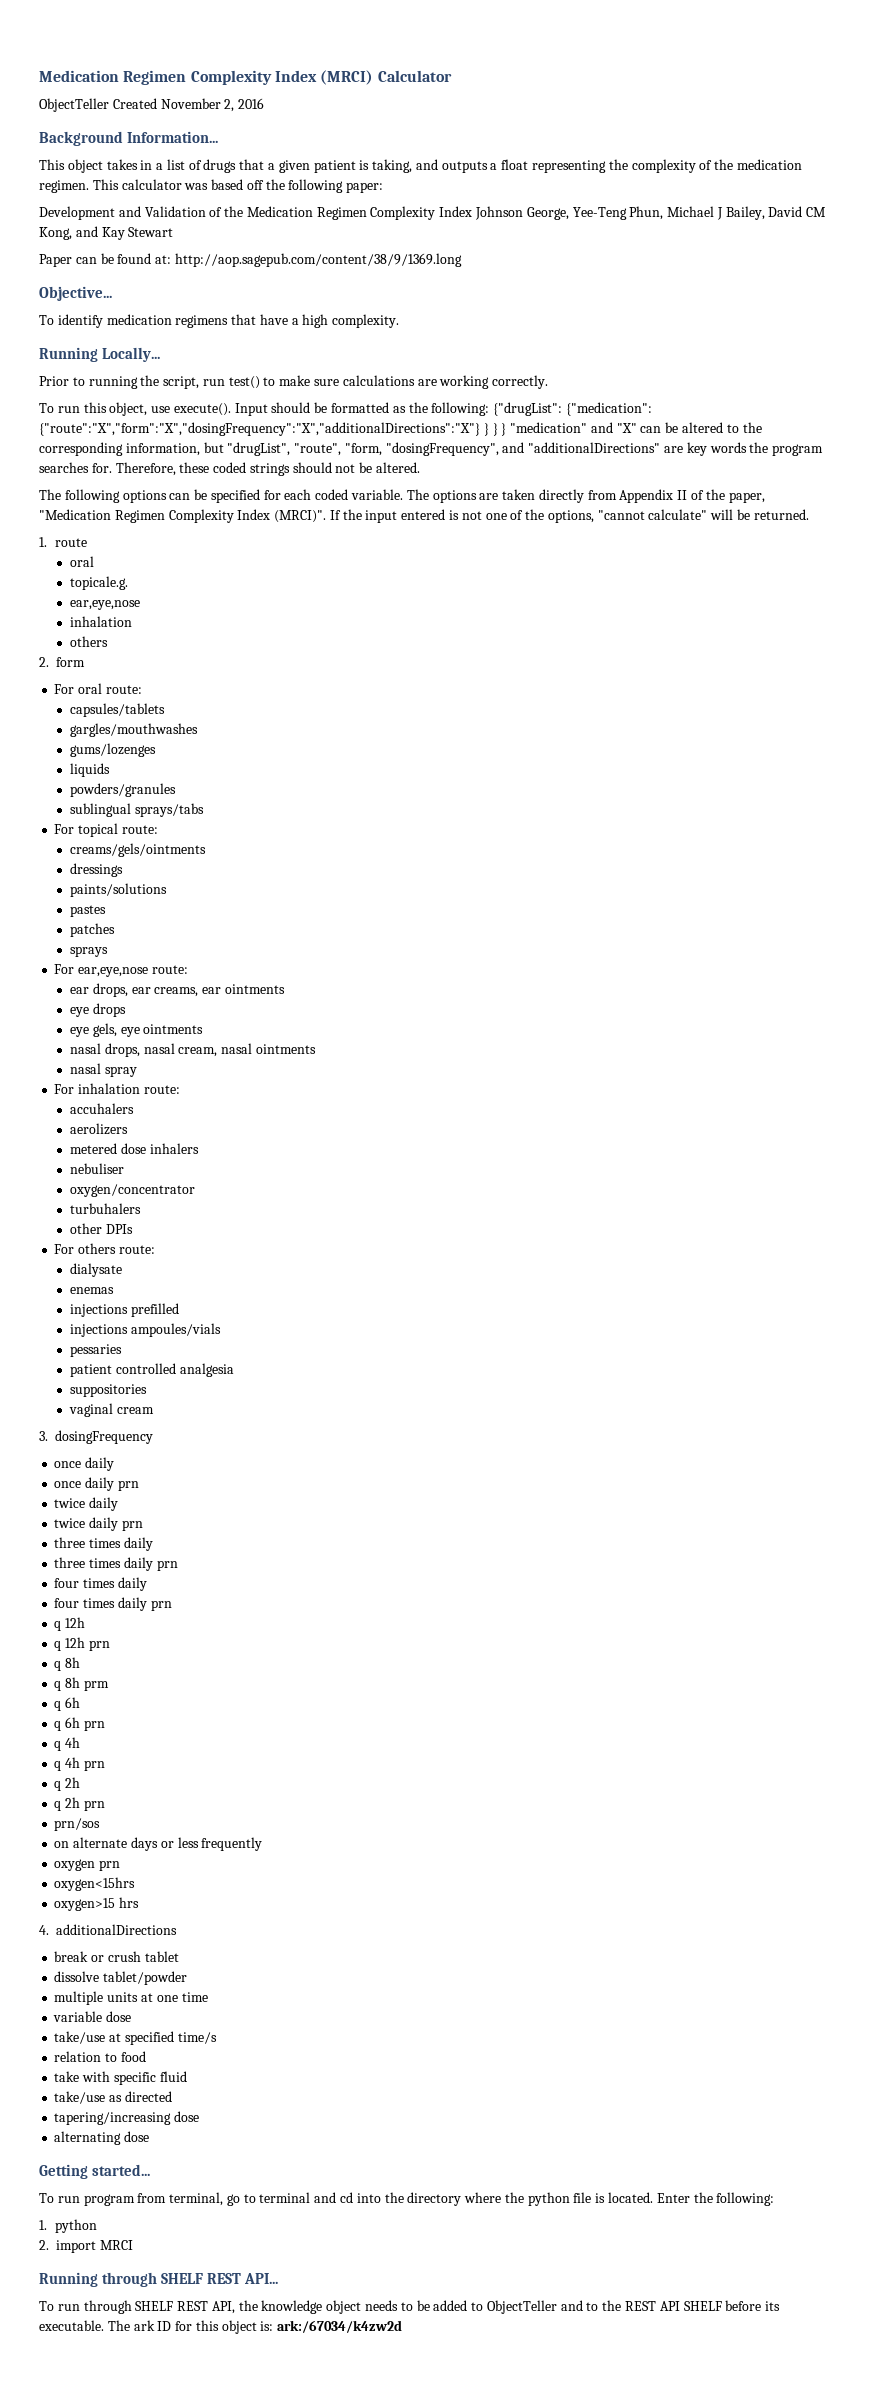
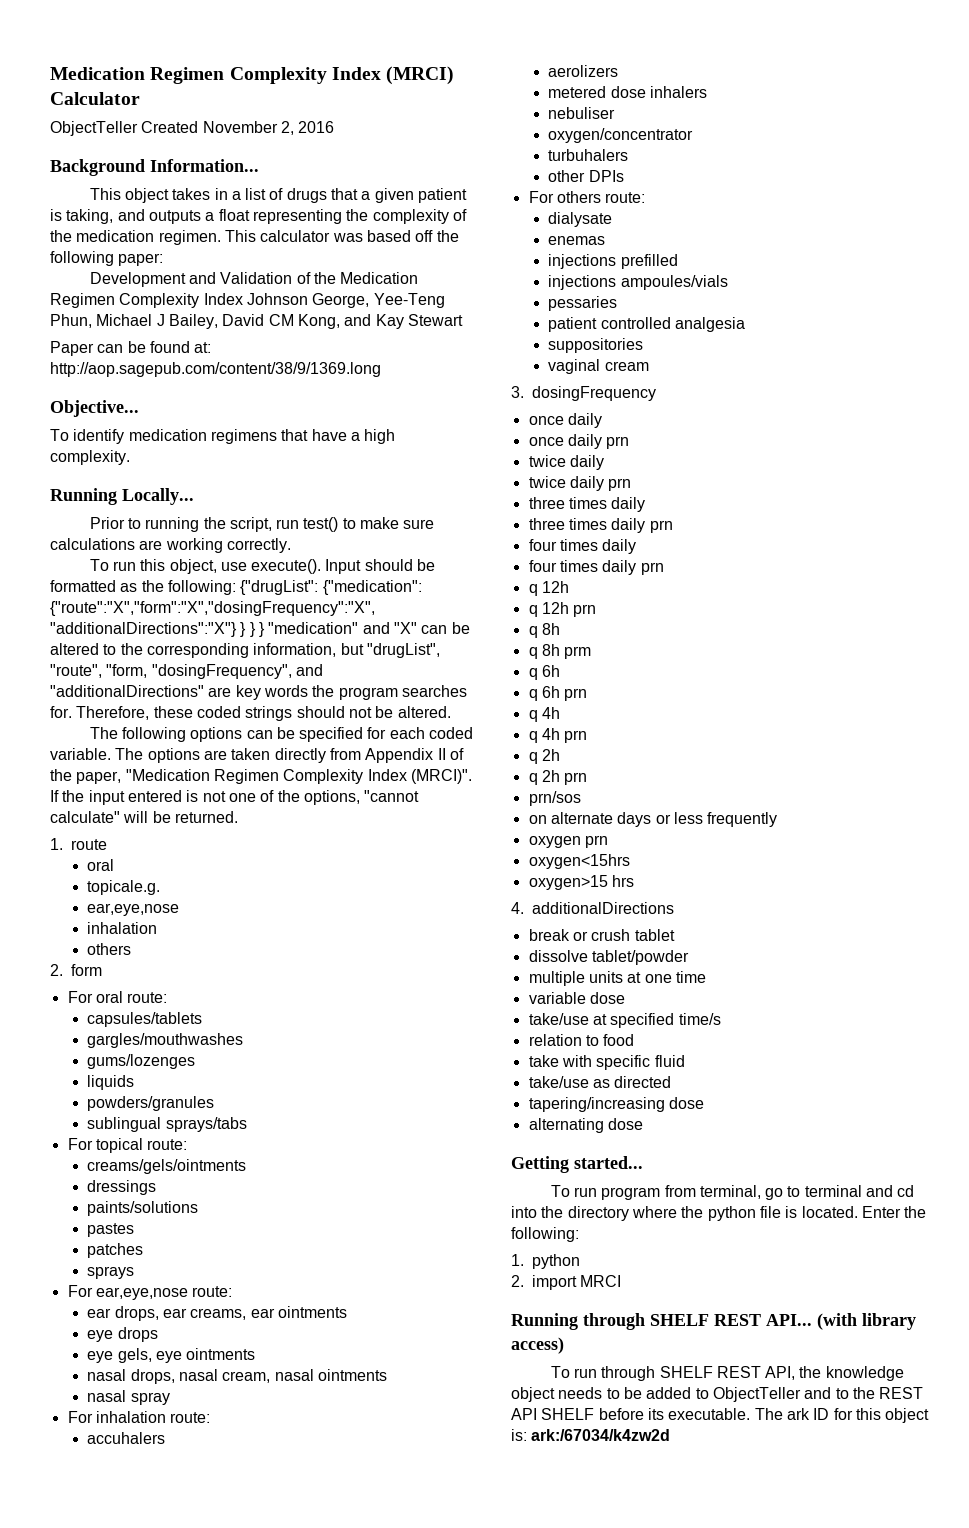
+ (with library access)

